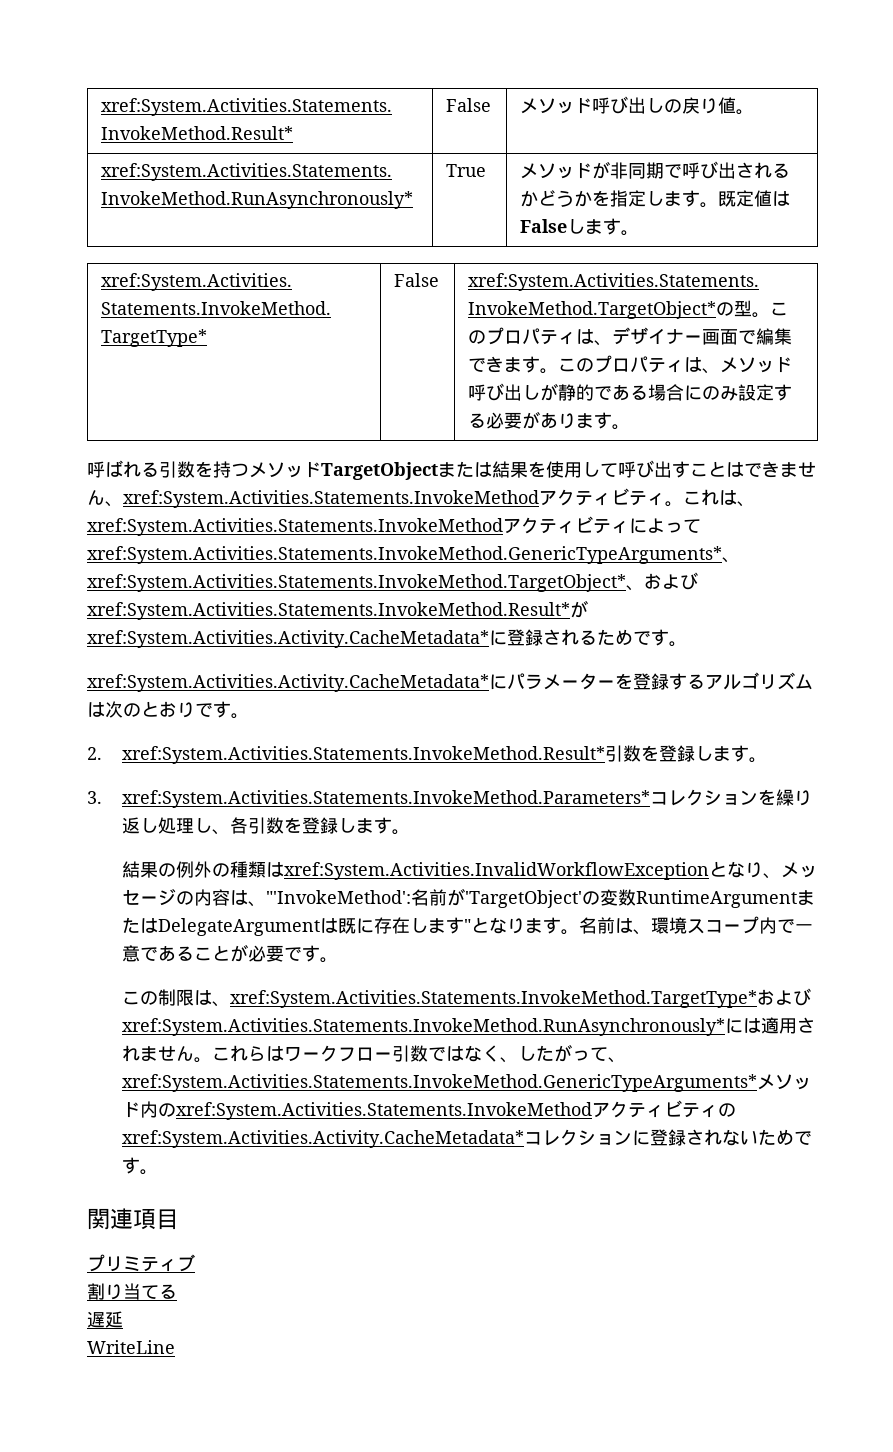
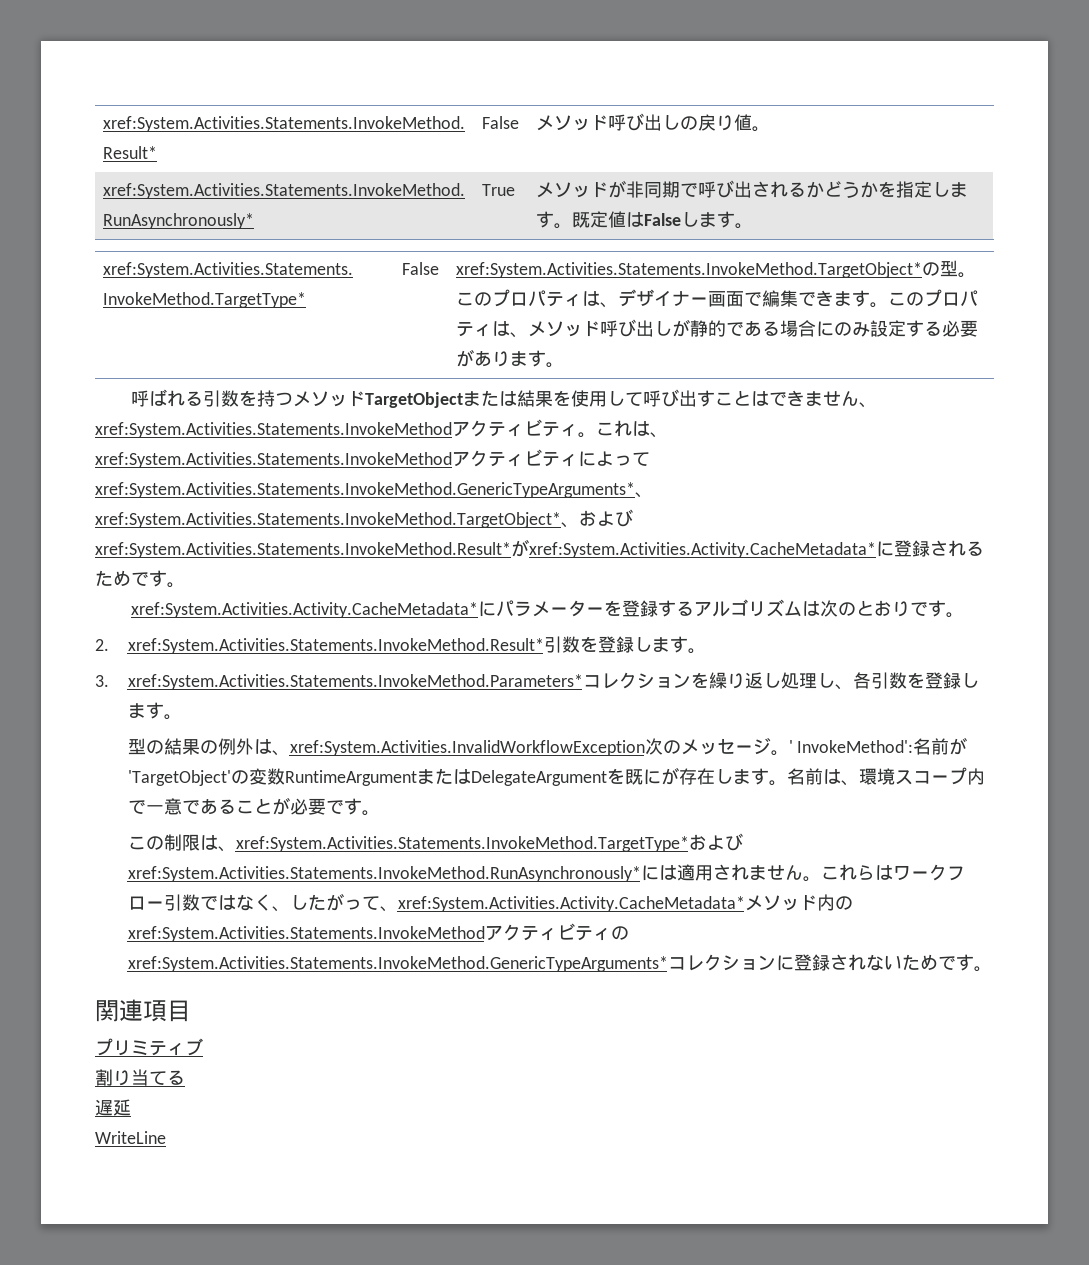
- 結果の例外の種類はxref:System.Activities.InvalidWorkflowExceptionとなり、メッセージの内容は、"'InvokeMethod':名前が'TargetObject'の変数RuntimeArgumentまたはDelegateArgumentは既に存在します"となります。
+ 型の結果の例外は、xref:System.Activities.InvalidWorkflowException次のメッセージ。' InvokeMethod':名前が'TargetObject'の変数RuntimeArgumentまたはDelegateArgumentを既にが存在します。
- これらはワークフロー引数ではなく、したがって、xref:System.Activities.Statements.InvokeMethod.GenericTypeArguments*メソッド内のxref:System.Activities.Statements.InvokeMethodアクティビティのxref:System.Activities.Activity.CacheMetadata*コレクションに登録されないためです。
+ これらはワークフロー引数ではなく、したがって、xref:System.Activities.Activity.CacheMetadata*メソッド内のxref:System.Activities.Statements.InvokeMethodアクティビティのxref:System.Activities.Statements.InvokeMethod.GenericTypeArguments*コレクションに登録されないためです。

